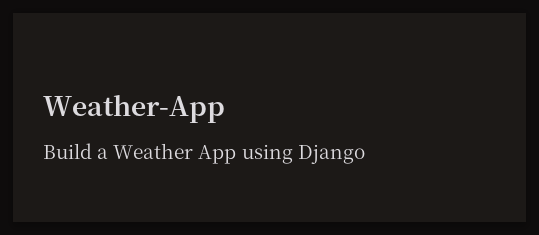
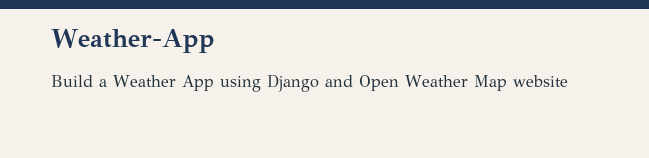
- Build a Weather App using Django
+ Build a Weather App using Django and Open Weather Map website

